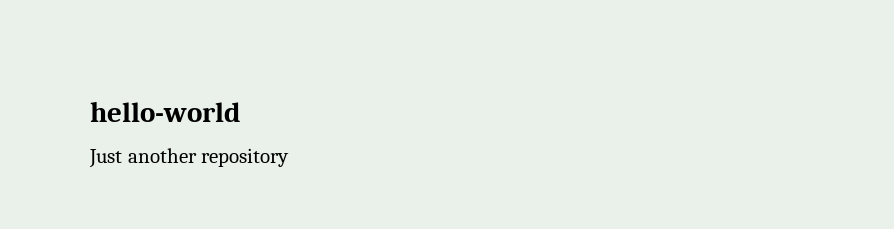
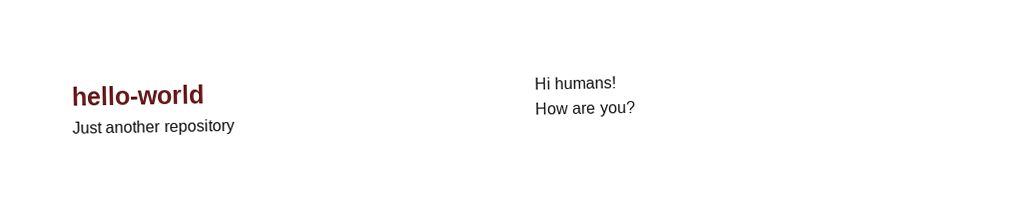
+ Hi humans!
+ How are you?

